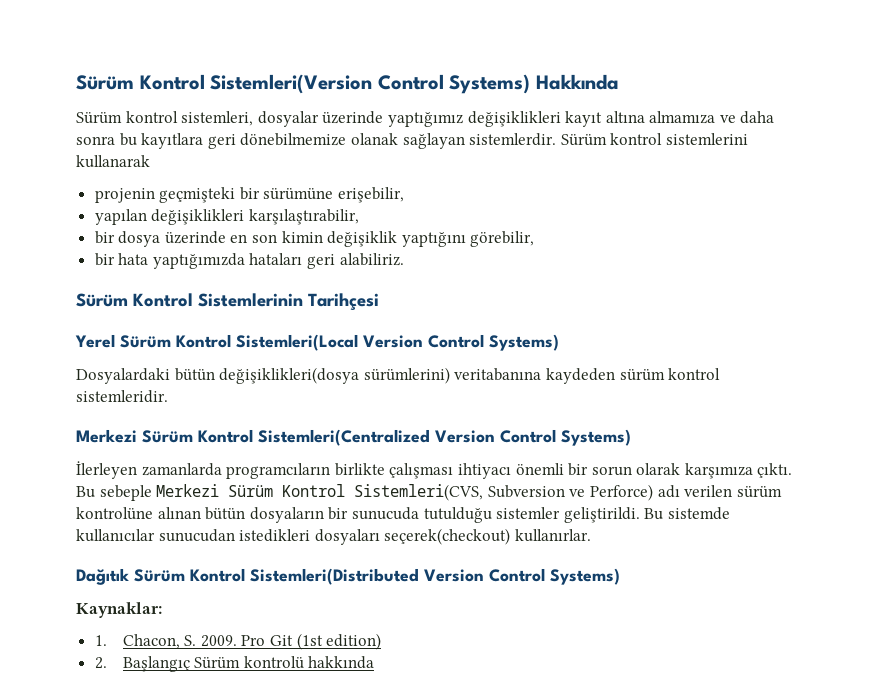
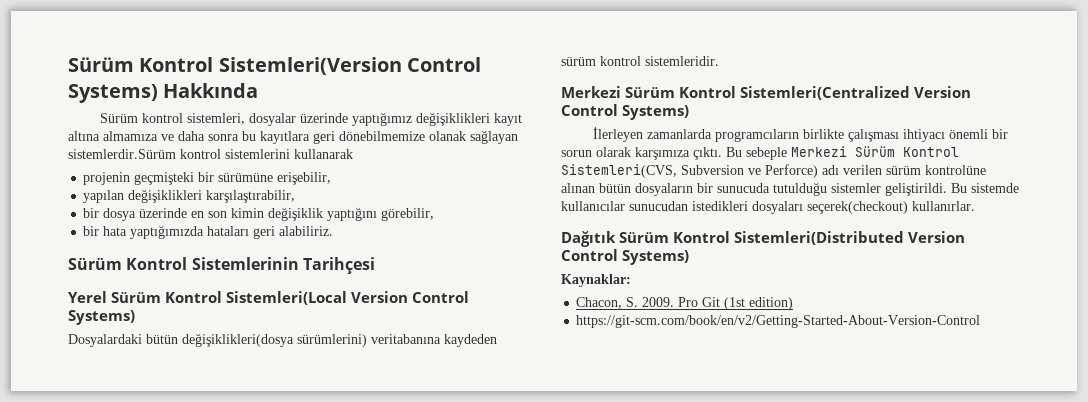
- Sürüm kontrol sistemleri, dosyalar üzerinde yaptığımız değişiklikleri kayıt altına almamıza ve daha sonra bu kayıtlara geri dönebilmemize olanak sağlayan sistemlerdir. Sürüm kontrol sistemlerini kullanarak
+ Sürüm kontrol sistemleri, dosyalar üzerinde yaptığımız değişiklikleri kayıt altına almamıza ve daha sonra bu kayıtlara geri dönebilmemize olanak sağlayan sistemlerdir.Sürüm kontrol sistemlerini kullanarak
- 1. Chacon, S. 2009.
+ Chacon, S. 2009.
- 2. Başlangıç Sürüm kontrolü hakkında
+ https://git-scm.com/book/en/v2/Getting-Started-About-Version-Control

